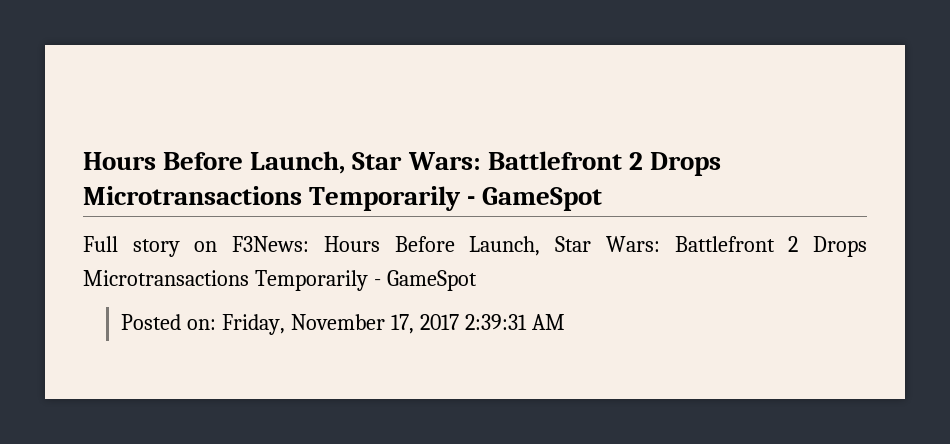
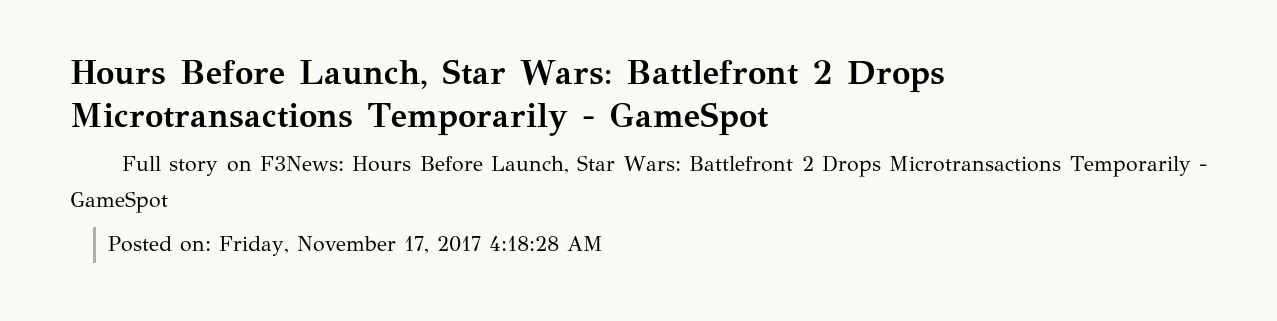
- Posted on: Friday, November 17, 2017 2:39:31 AM
+ Posted on: Friday, November 17, 2017 4:18:28 AM

